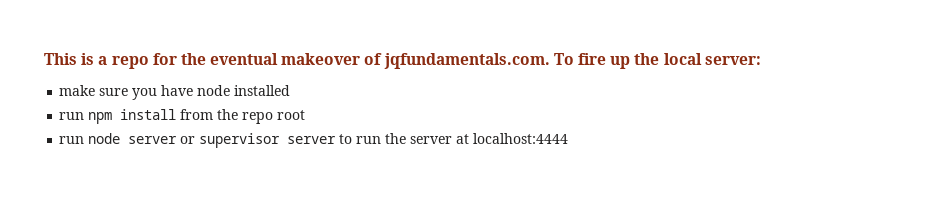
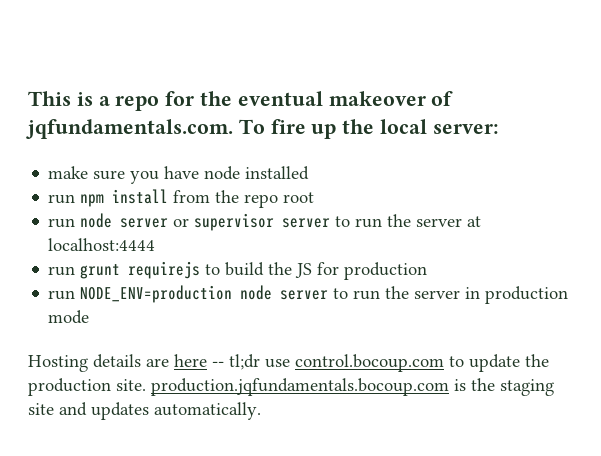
+ run grunt requirejs to build the JS for production
+ run NODE_ENV=production node server to run the server in production mode
+ Hosting details are here -- tl;dr use control.bocoup.com to update the production site. production.jqfundamentals.bocoup.com is the staging site and updates automatically.

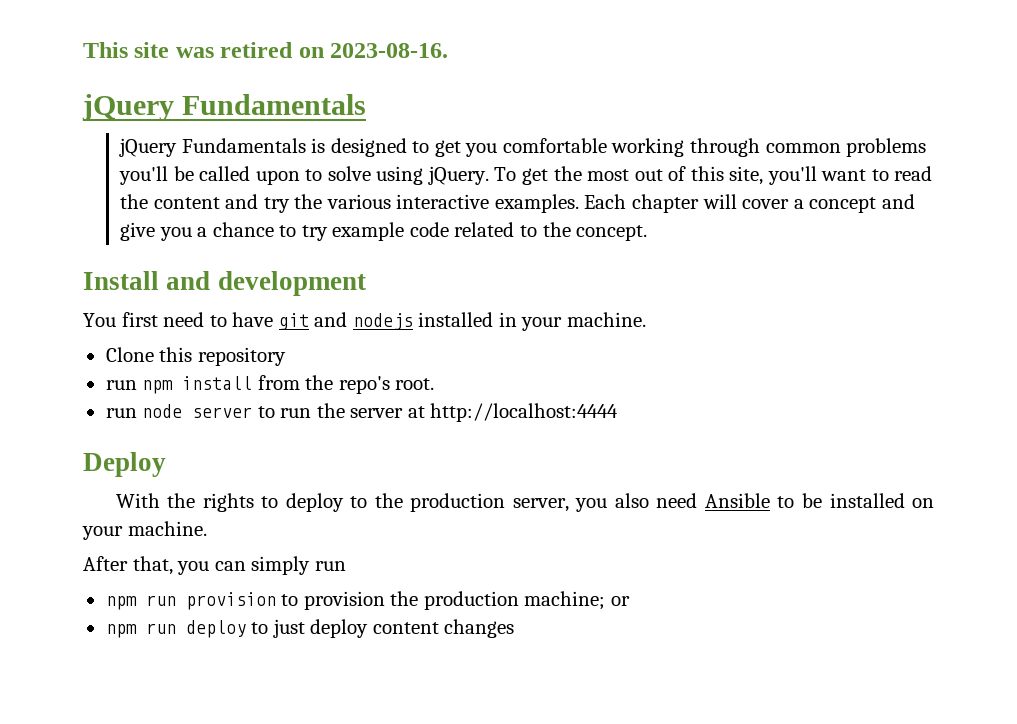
- This is a repo for the eventual makeover of jqfundamentals.com. To fire up the local server:
- make sure you have node installed
+ This site was retired on 2023-08-16.
+ jQuery Fundamentals
+ jQuery Fundamentals is designed to get you comfortable working through common problems you'll be called upon to solve using jQuery. To get the most out of this site, you'll want to read the content and try the various interactive examples. Each chapter will cover a concept and give you a chance to try example code related to the concept.
+ Install and development
+ You first need to have git and nodejs installed in your machine.
+ Clone this repository
- run npm install from the repo root
+ run npm install from the repo's root.
- run node server or supervisor server to run the server at localhost:4444
- run grunt requirejs to build the JS for production
- run NODE_ENV=production node server to run the server in production mode
- Hosting details are here -- tl;dr use control.bocoup.com to update the production site. production.jqfundamentals.bocoup.com is the staging site and updates automatically.
+ run node server to run the server at http://localhost:4444
+ Deploy
+ With the rights to deploy to the production server, you also need Ansible to be installed on your machine.
+ After that, you can simply run
+ npm run provision to provision the production machine; or
+ npm run deploy to just deploy content changes

